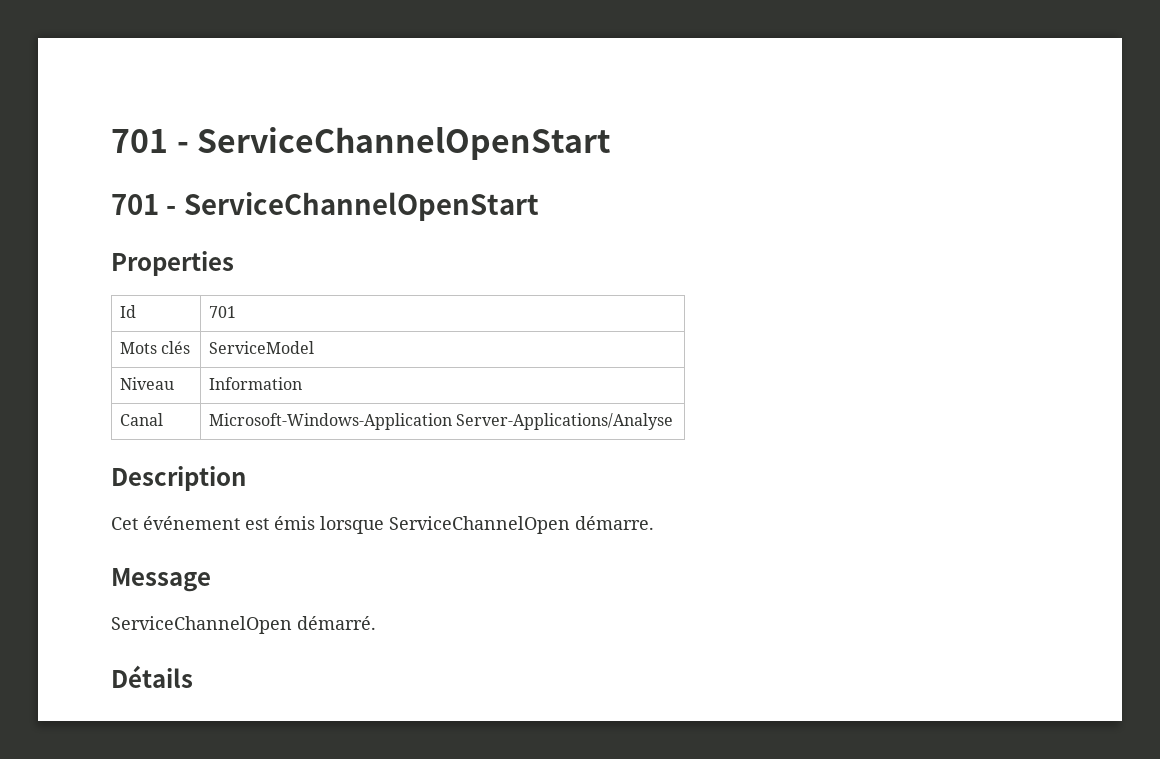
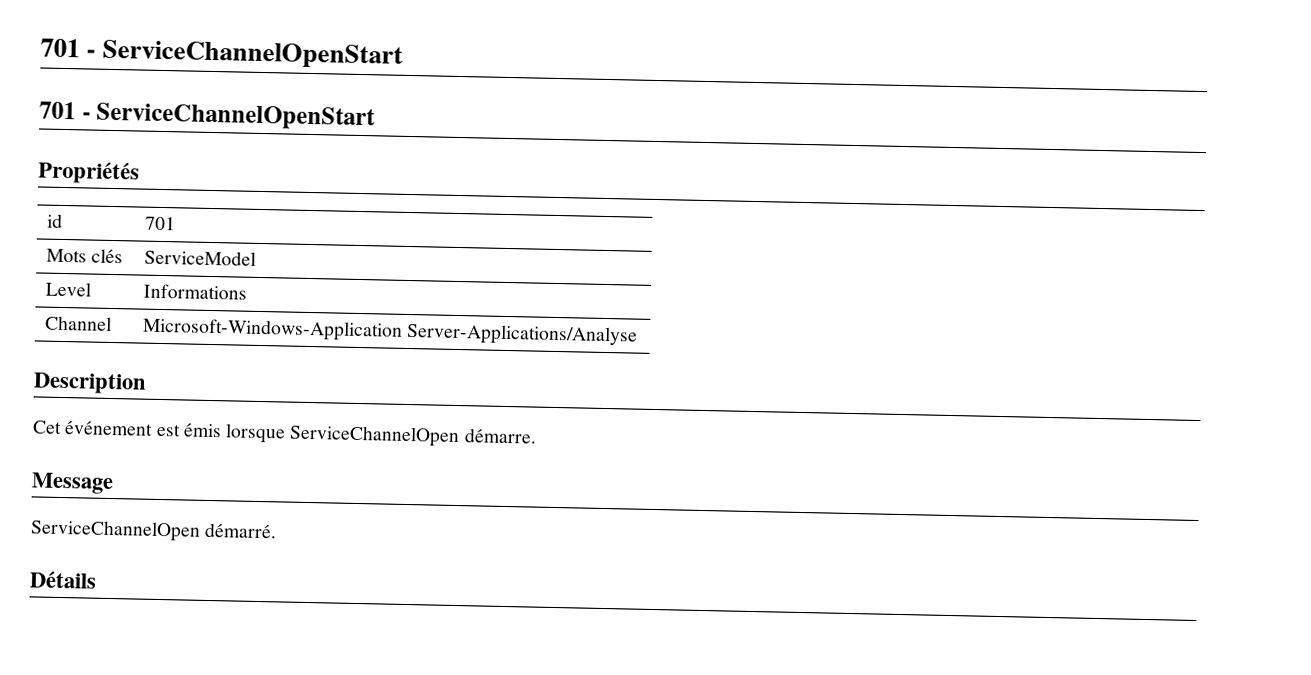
- Properties
- Id | 701
+ Propriétés
+ id | 701
- Niveau | Information
- Canal | Microsoft-Windows-Application Server-Applications/Analyse
+ Level | Informations
+ Channel | Microsoft-Windows-Application Server-Applications/Analyse

